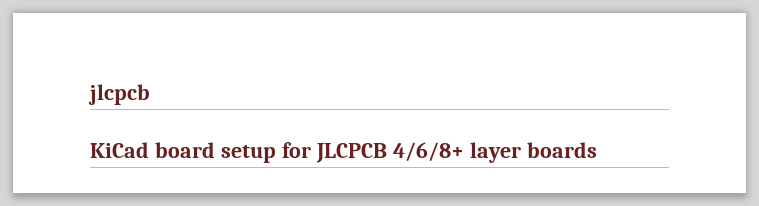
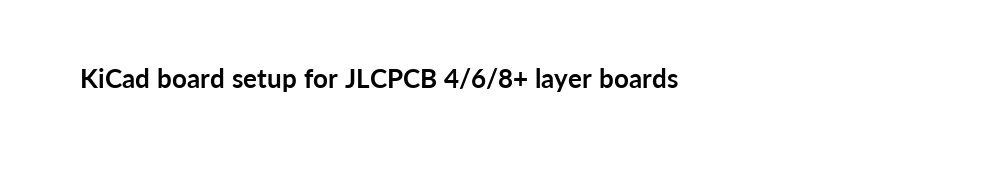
- jlcpcb

